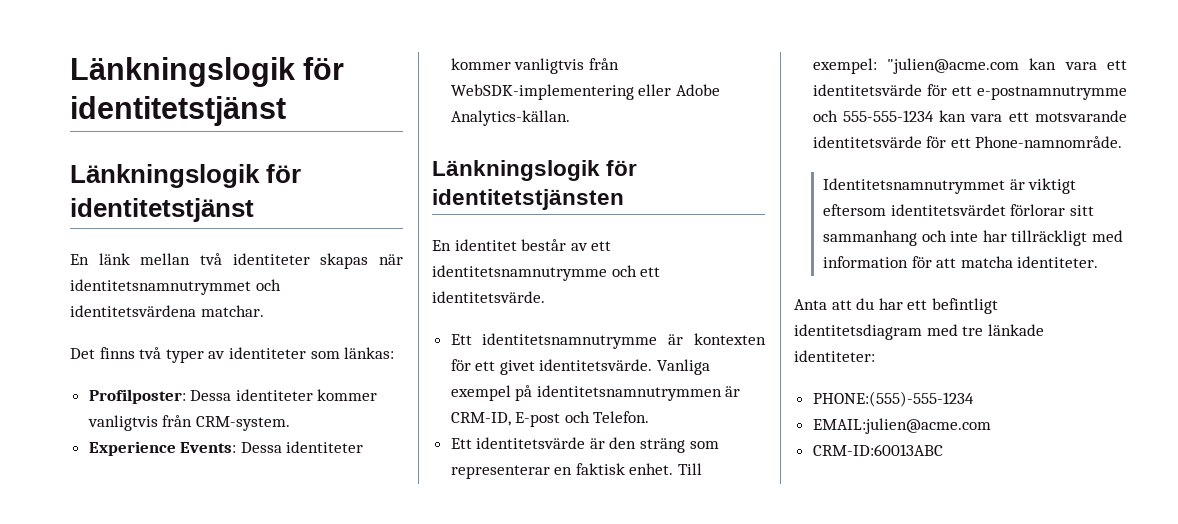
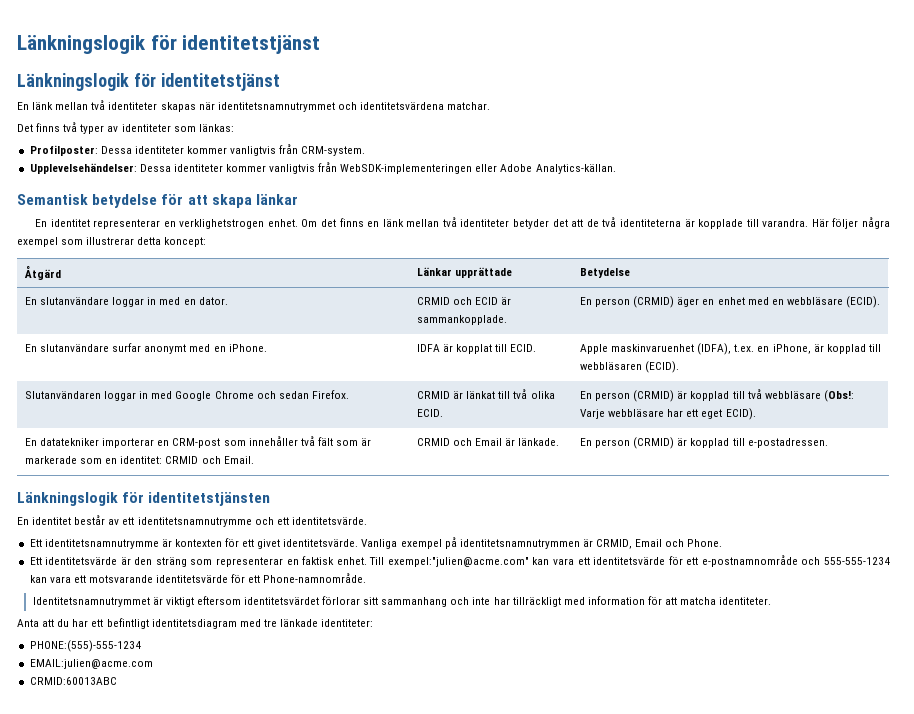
- Experience Events: Dessa identiteter kommer vanligtvis från WebSDK-implementering eller Adobe Analytics-källan.
+ Upplevelsehändelser: Dessa identiteter kommer vanligtvis från WebSDK-implementeringen eller Adobe Analytics-källan.
+ Semantisk betydelse för att skapa länkar
+ En identitet representerar en verklighetstrogen enhet. Om det finns en länk mellan två identiteter betyder det att de två identiteterna är kopplade till varandra. Här följer några exempel som illustrerar detta koncept:
+ Åtgärd | Länkar upprättade | Betydelse
+ En slutanvändare loggar in med en dator. | CRMID och ECID är sammankopplade. | En person (CRMID) äger en enhet med en webbläsare (ECID).
+ En slutanvändare surfar anonymt med en iPhone. | IDFA är kopplat till ECID. | Apple maskinvaruenhet (IDFA), t.ex. en iPhone, är kopplad till webbläsaren (ECID).
+ Slutanvändaren loggar in med Google Chrome och sedan Firefox. | CRMID är länkat till två olika ECID. | En person (CRMID) är kopplad till två webbläsare (Obs!: Varje webbläsare har ett eget ECID).
+ En datatekniker importerar en CRM-post som innehåller två fält som är markerade som en identitet: CRMID och Email. | CRMID och Email är länkade. | En person (CRMID) är kopplad till e-postadressen.
- Vanliga exempel på identitetsnamnutrymmen är CRM-ID, E-post och Telefon.
+ Vanliga exempel på identitetsnamnutrymmen är CRMID, Email och Phone.
- Till exempel: "julien@acme.com kan vara ett identitetsvärde för ett e-postnamnutrymme och 555-555-1234 kan vara ett motsvarande identitetsvärde för ett Phone-namnområde.
+ Till exempel:"julien@acme.com" kan vara ett identitetsvärde för ett e-postnamnområde och 555-555-1234 kan vara ett motsvarande identitetsvärde för ett Phone-namnområde.
- CRM-ID:60013ABC
+ CRMID:60013ABC

